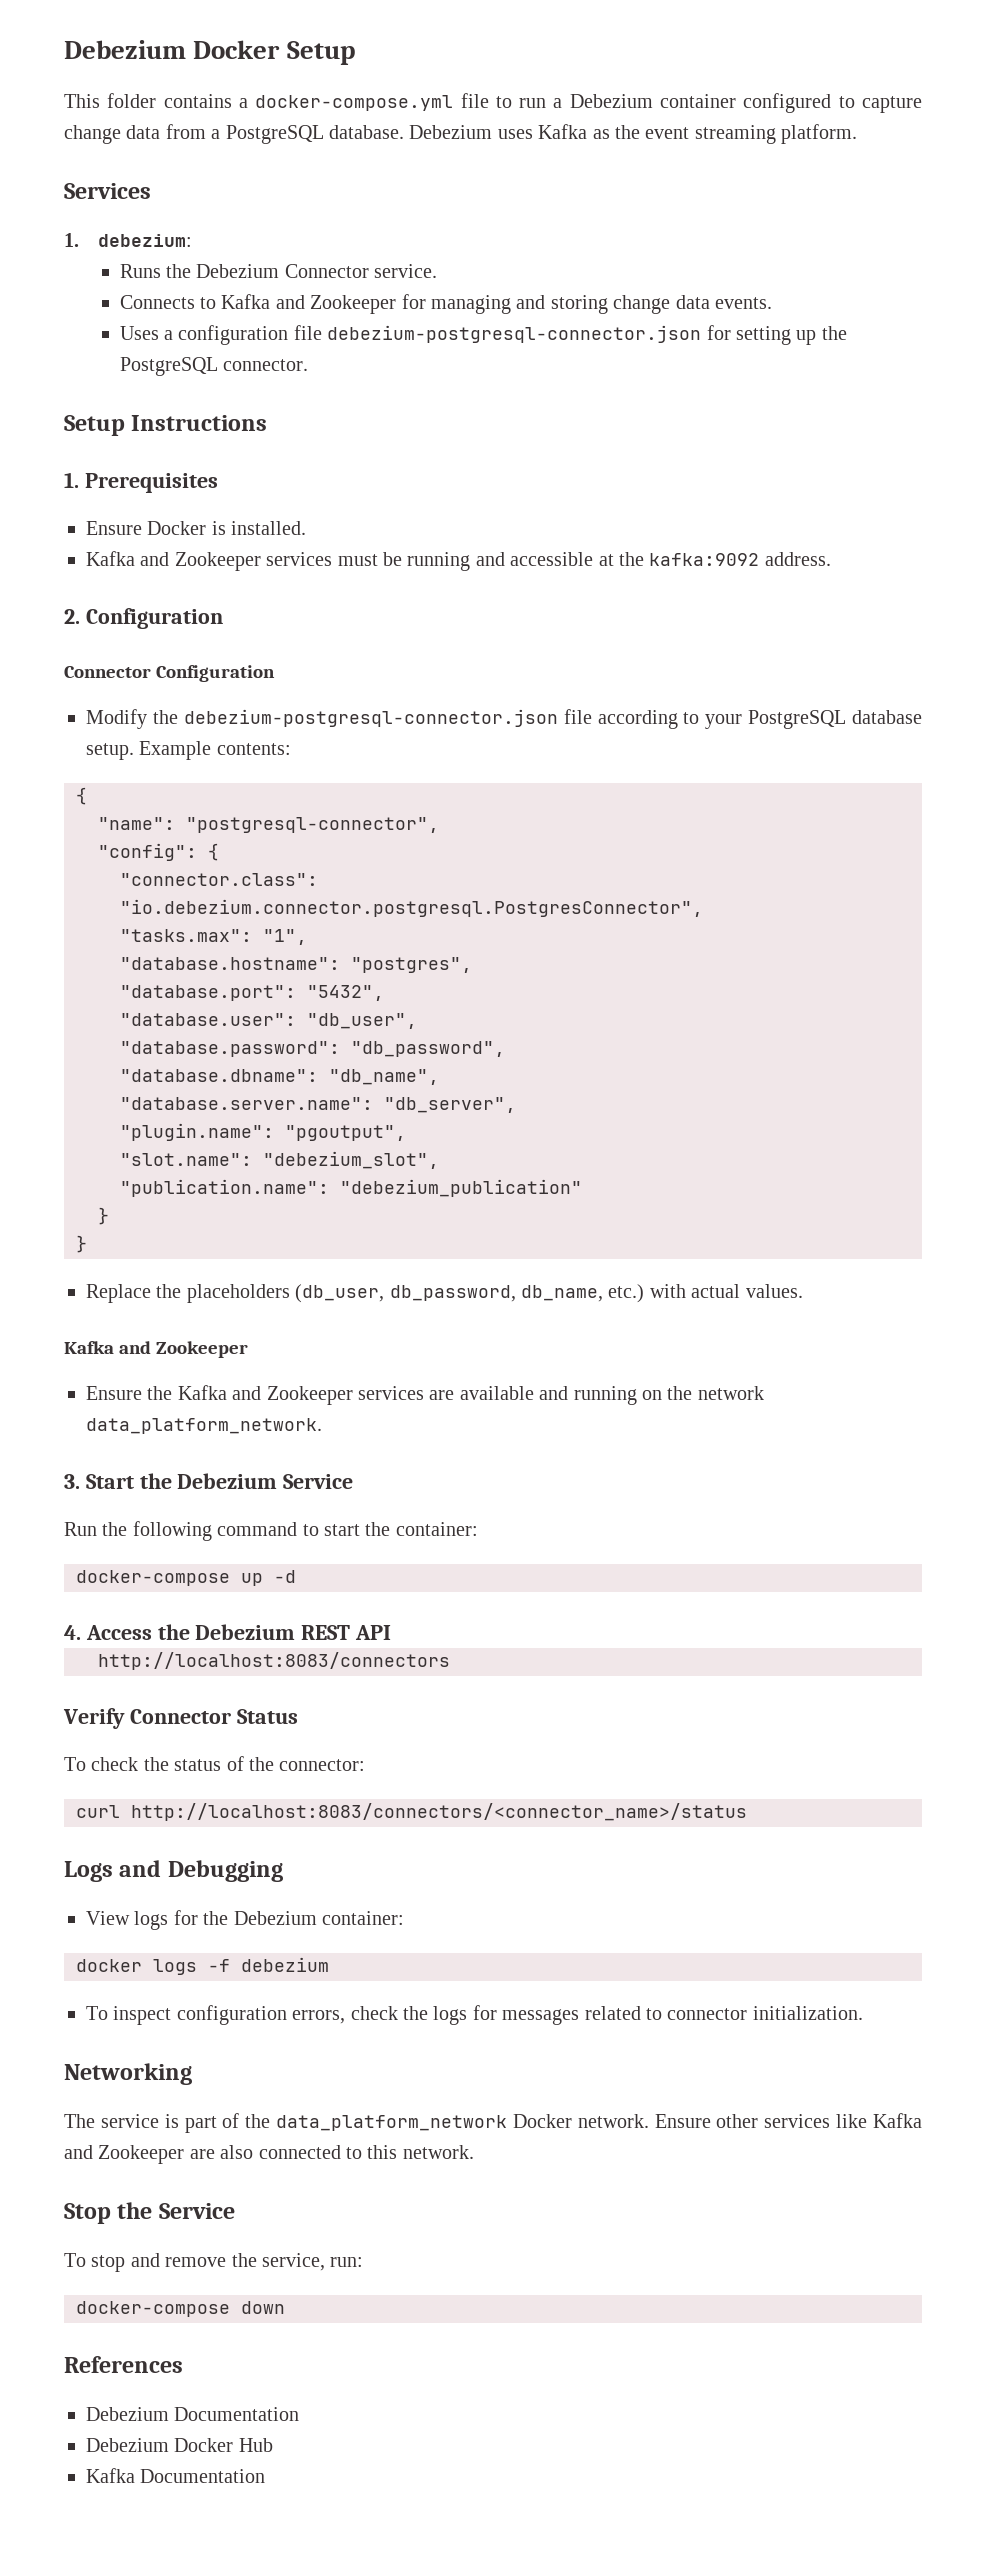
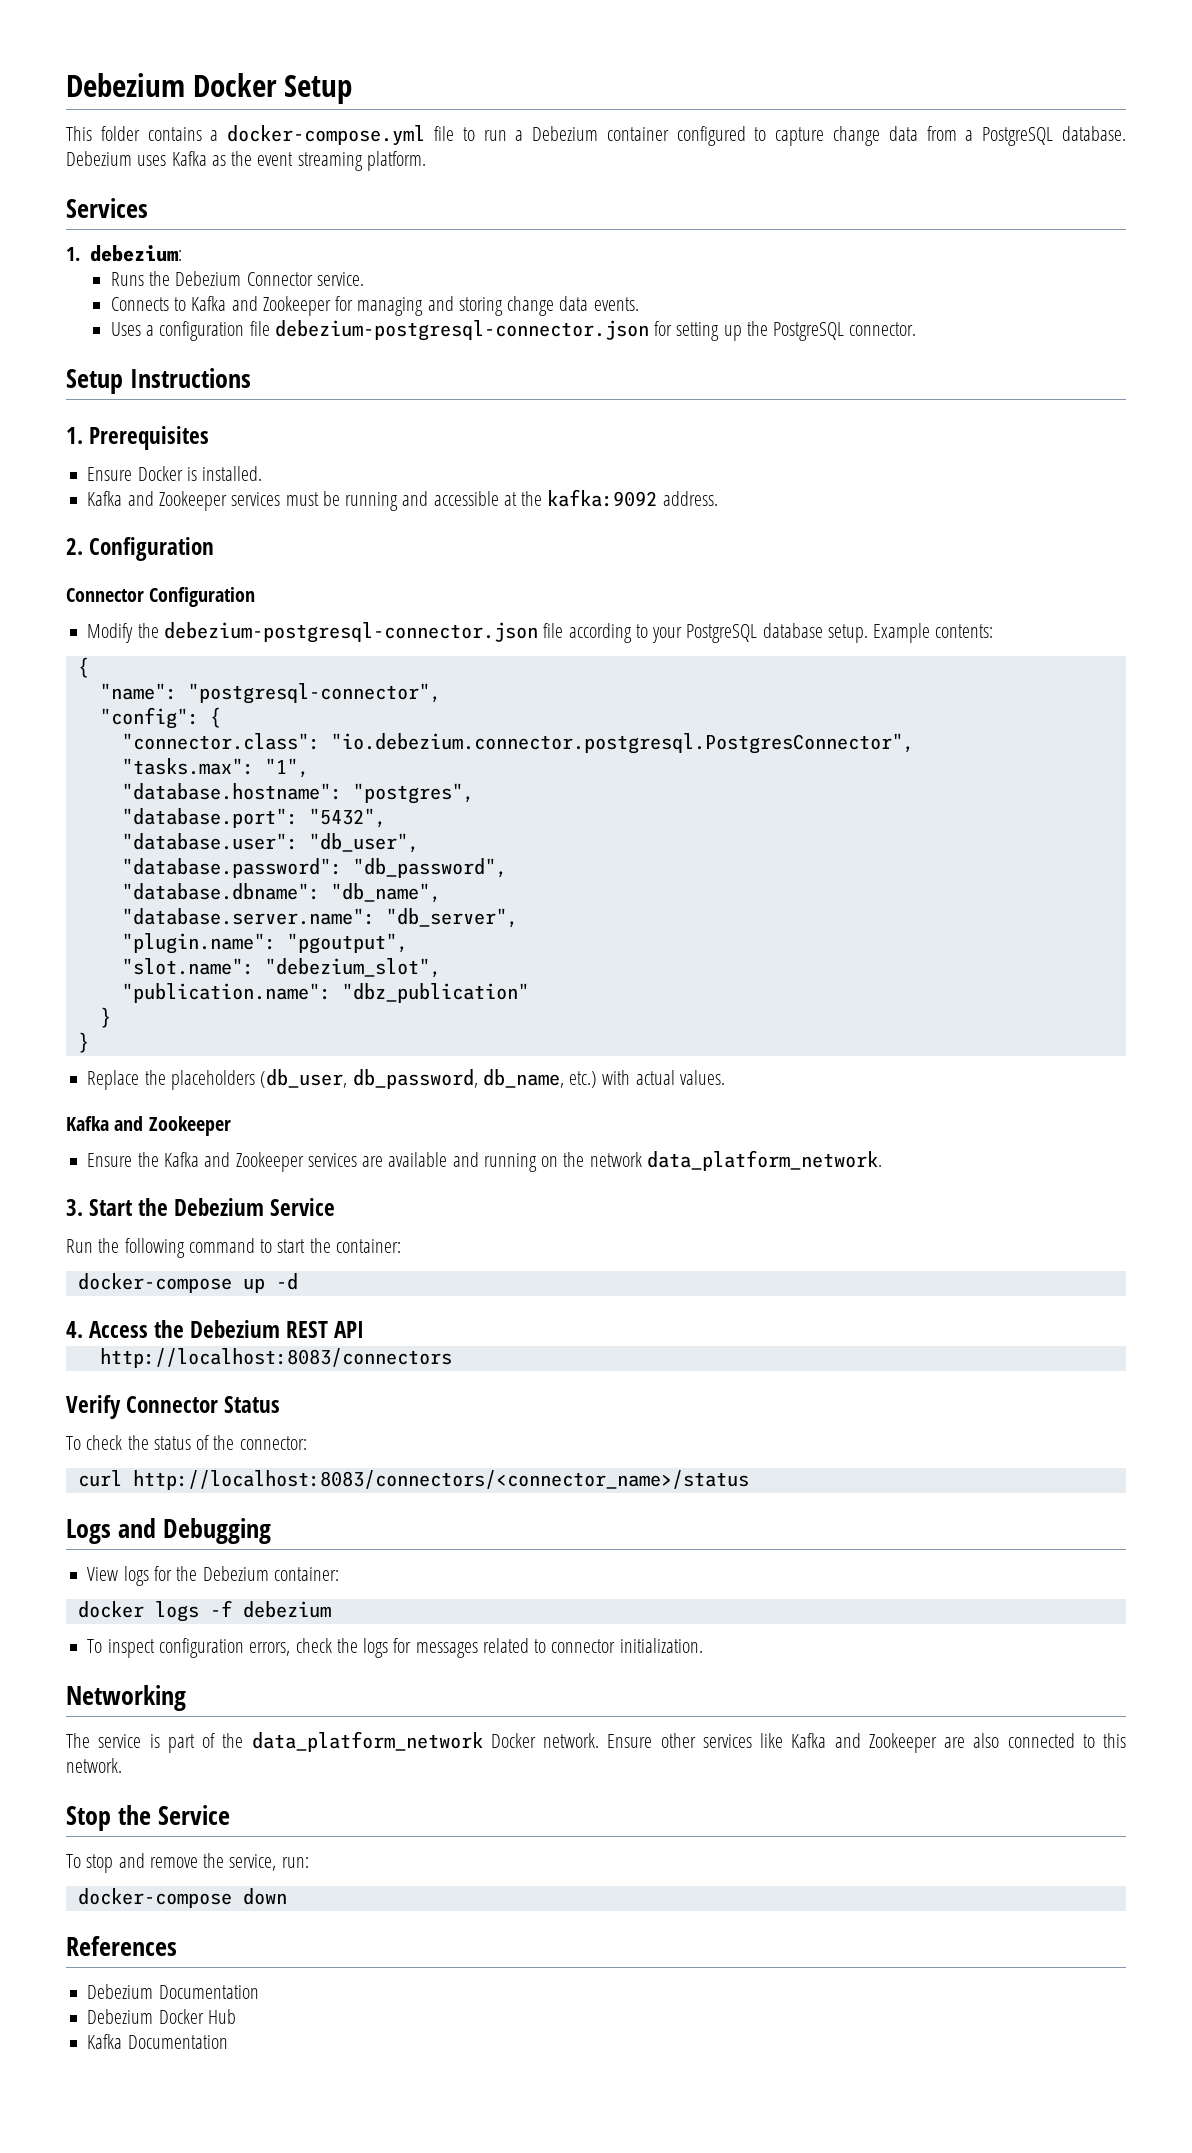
- "publication.name": "debezium_publication"
+ "publication.name": "dbz_publication"

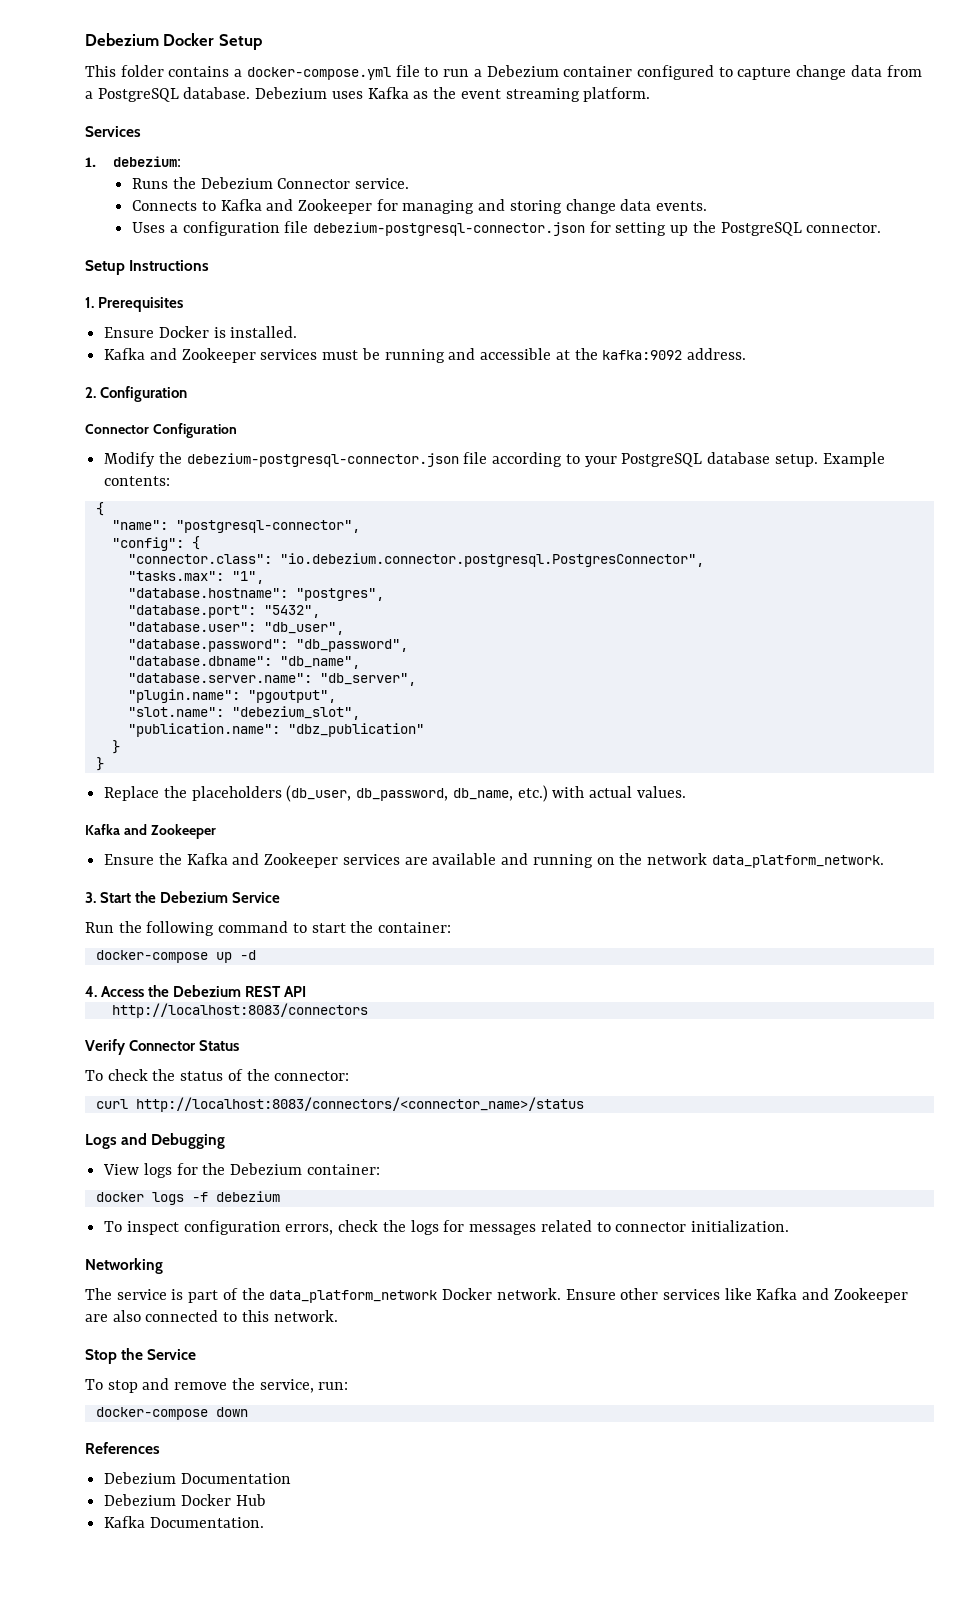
- Kafka Documentation
+ Kafka Documentation.

